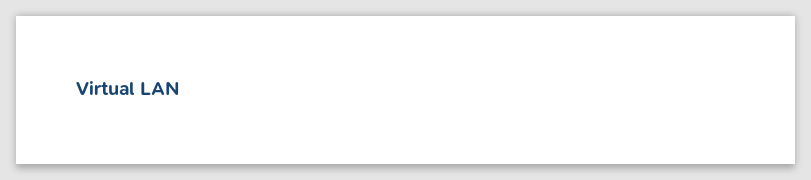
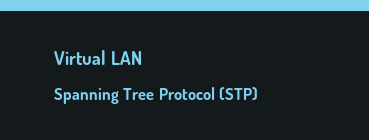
+ Spanning Tree Protocol (STP)

